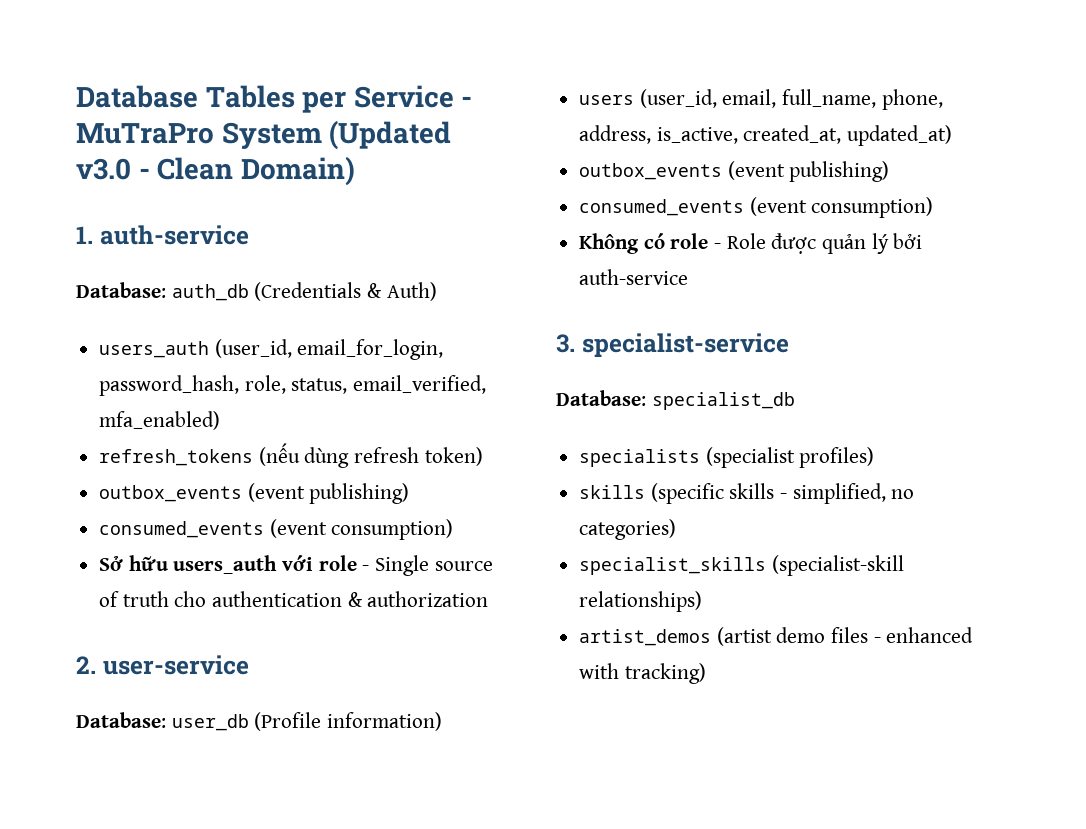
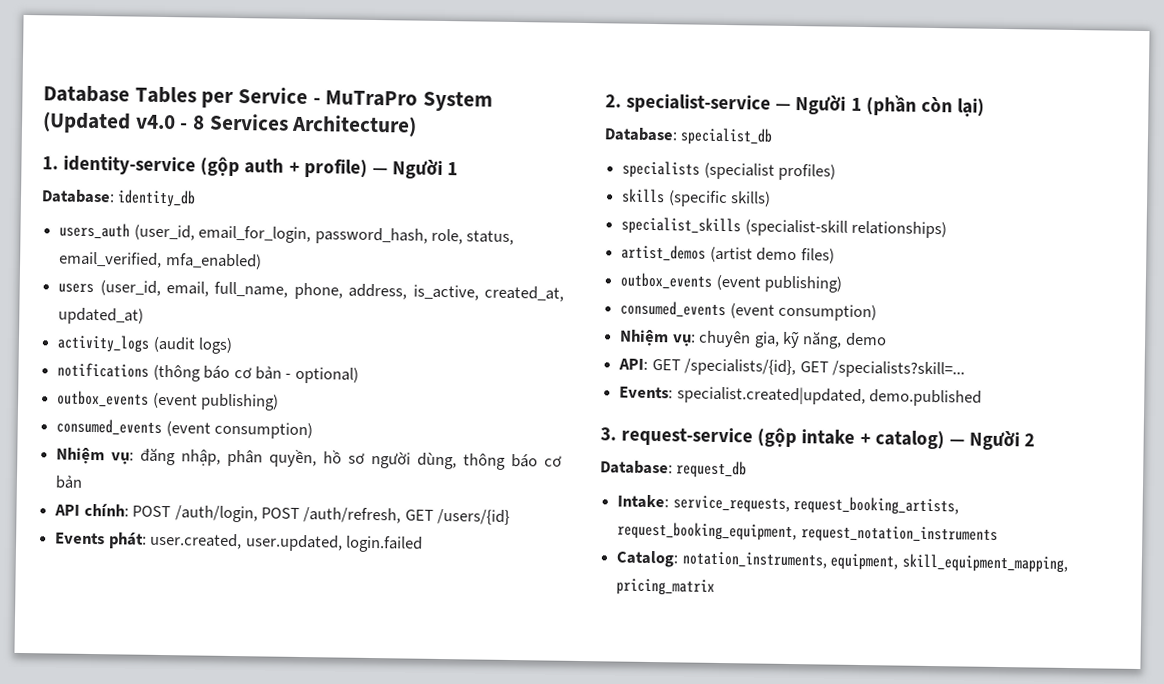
- Database Tables per Service - MuTraPro System (Updated v3.0 - Clean Domain)
- 1. auth-service
- Database: auth_db (Credentials & Auth)
+ Database Tables per Service - MuTraPro System (Updated v4.0 - 8 Services Architecture)
+ 1. identity-service (gộp auth + profile) — Người 1
+ Database: identity_db
- refresh_tokens (nếu dùng refresh token)
- outbox_events (event publishing)
- consumed_events (event consumption)
- Sở hữu users_auth với role - Single source of truth cho authentication & authorization
- 2. user-service
- Database: user_db (Profile information)
  users (user_id, email, full_name, phone, address, is_active, created_at, updated_at)
+ activity_logs (audit logs)
+ notifications (thông báo cơ bản - optional)
  outbox_events (event publishing)
  consumed_events (event consumption)
- Không có role - Role được quản lý bởi auth-service
- 3. specialist-service
+ Nhiệm vụ: đăng nhập, phân quyền, hồ sơ người dùng, thông báo cơ bản
+ API chính: POST /auth/login, POST /auth/refresh, GET /users/{id}
+ Events phát: user.created, user.updated, login.failed
+ 2. specialist-service — Người 1 (phần còn lại)
- skills (specific skills - simplified, no categories)
+ skills (specific skills)
- artist_demos (artist demo files - enhanced with tracking)
+ artist_demos (artist demo files)
+ outbox_events (event publishing)
+ consumed_events (event consumption)
+ Nhiệm vụ: chuyên gia, kỹ năng, demo
+ API: GET /specialists/{id}, GET /specialists?skill=...
+ Events: specialist.created|updated, demo.published
+ 3. request-service (gộp intake + catalog) — Người 2
+ Database: request_db
+ Intake: service_requests, request_booking_artists, request_booking_equipment, request_notation_instruments
+ Catalog: notation_instruments, equipment, skill_equipment_mapping, pricing_matrix

